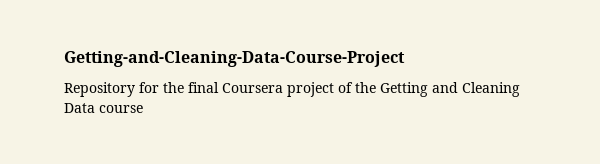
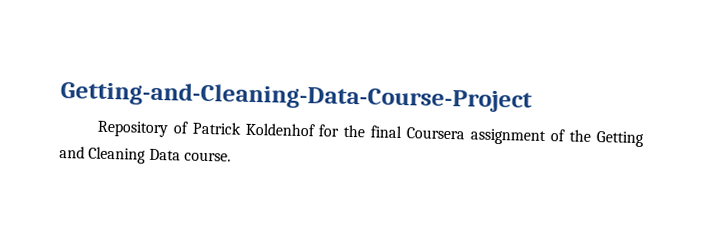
- Repository for the final Coursera project of the Getting and Cleaning Data course
+ Repository of Patrick Koldenhof for the final Coursera assignment of the Getting and Cleaning Data course.

